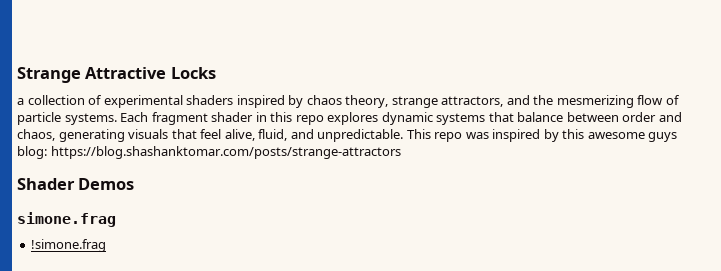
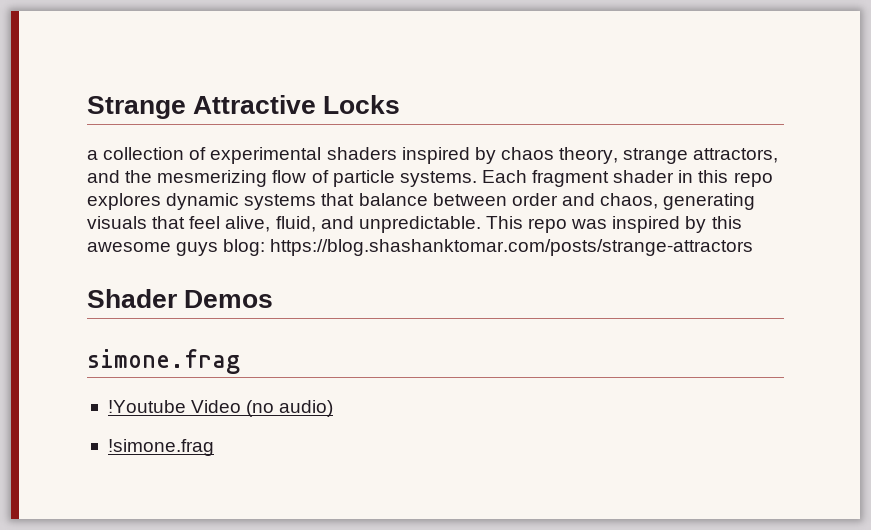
+ !Youtube Video (no audio)

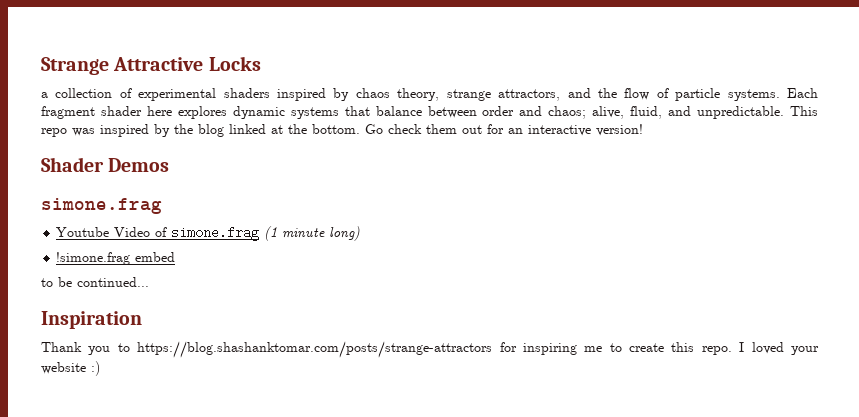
- a collection of experimental shaders inspired by chaos theory, strange attractors, and the mesmerizing flow of particle systems.
+ a collection of experimental shaders inspired by chaos theory, strange attractors, and the flow of particle systems.
- Each fragment shader in this repo explores dynamic systems that balance between order and chaos, generating visuals that feel alive, fluid, and unpredictable.
+ Each fragment shader here explores dynamic systems that balance between order and chaos; alive, fluid, and unpredictable.
- This repo was inspired by this awesome guys blog: https://blog.shashanktomar.com/posts/strange-attractors
+ This repo was inspired by the blog linked at the bottom. Go check them out for an interactive version!
  Shader Demos
  simone.frag
- !Youtube Video (no audio)
- !simone.frag
+ Youtube Video of simone.frag (1 minute long)
+ !simone.frag embed
+ to be continued...
+ Inspiration
+ Thank you to https://blog.shashanktomar.com/posts/strange-attractors for inspiring me to create this repo. I loved your website :)

